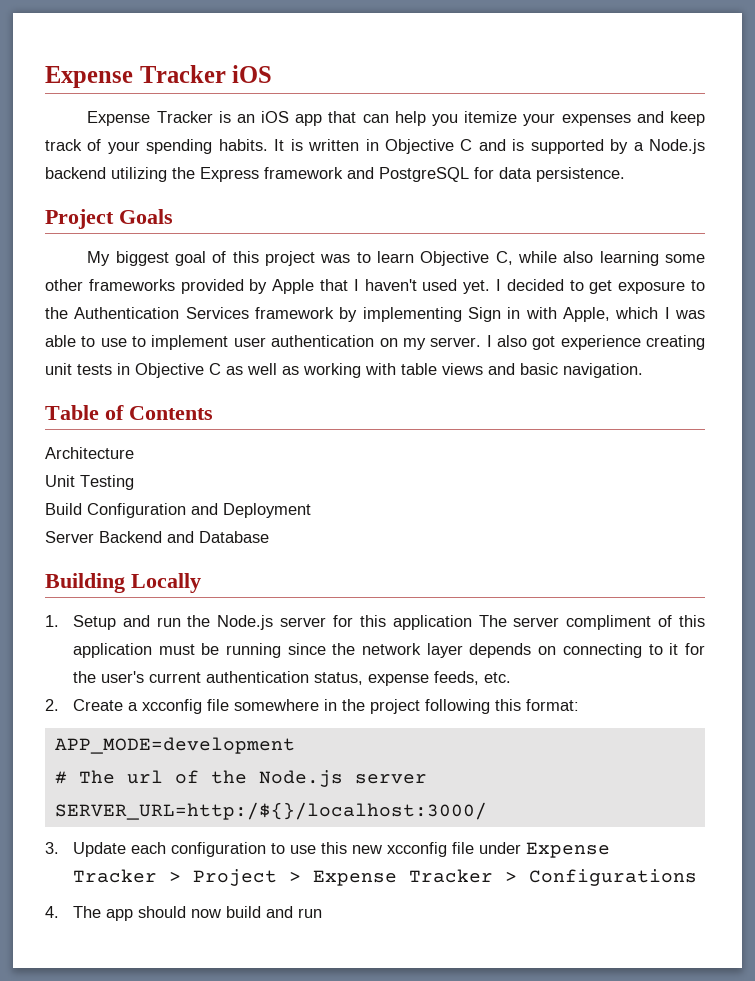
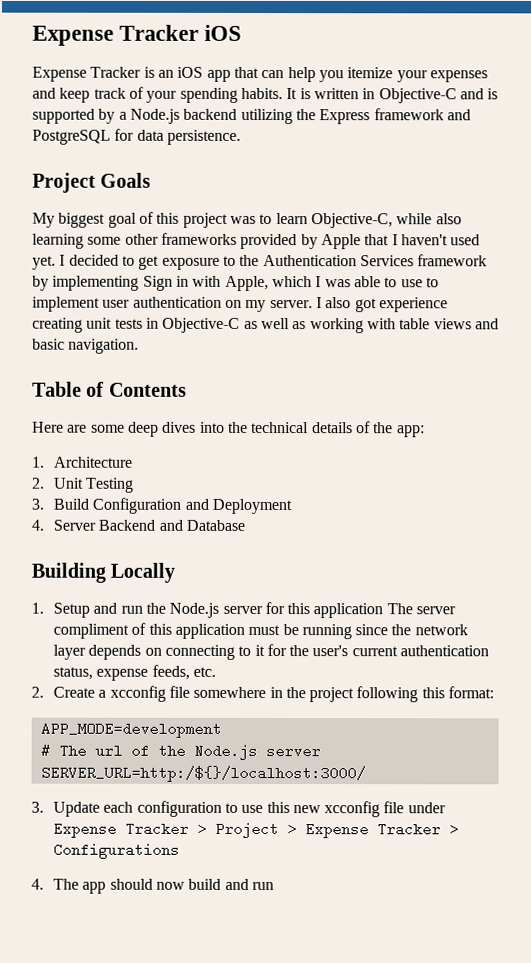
- It is written in Objective C and is supported by a Node.js backend utilizing the Express framework and PostgreSQL for data persistence.
+ It is written in Objective-C and is supported by a Node.js backend utilizing the Express framework and PostgreSQL for data persistence.
- My biggest goal of this project was to learn Objective C, while also learning some other frameworks provided by Apple that I haven't used yet.
+ My biggest goal of this project was to learn Objective-C, while also learning some other frameworks provided by Apple that I haven't used yet.
- I also got experience creating unit tests in Objective C as well as working with table views and basic navigation.
+ I also got experience creating unit tests in Objective-C as well as working with table views and basic navigation.
- Architecture
+ Here are some deep dives into the technical details of the app:
+ 1. Architecture
- Unit Testing
+ 2. Unit Testing
- Build Configuration and Deployment
+ 3. Build Configuration and Deployment
- Server Backend and Database
+ 4. Server Backend and Database

